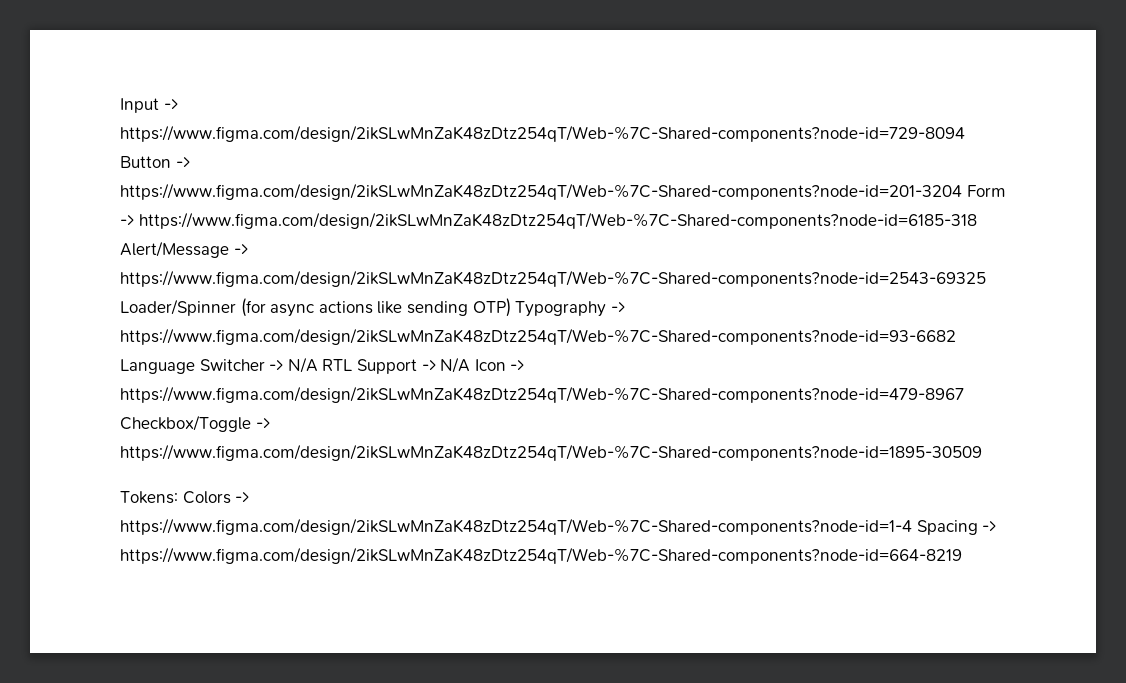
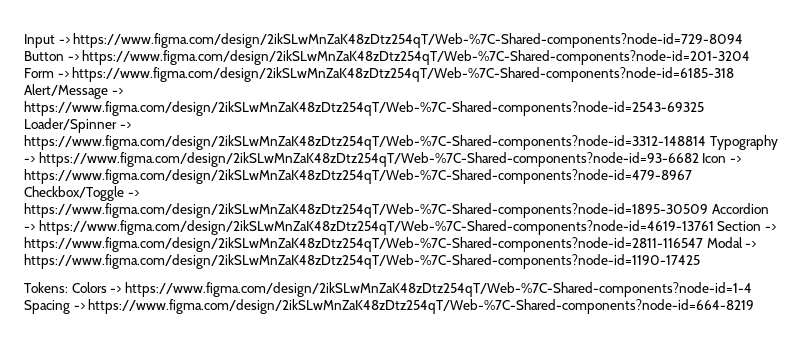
- Input -> https://www.figma.com/design/2ikSLwMnZaK48zDtz254qT/Web-%7C-Shared-components?node-id=729-8094 Button -> https://www.figma.com/design/2ikSLwMnZaK48zDtz254qT/Web-%7C-Shared-components?node-id=201-3204 Form -> https://www.figma.com/design/2ikSLwMnZaK48zDtz254qT/Web-%7C-Shared-components?node-id=6185-318 Alert/Message -> https://www.figma.com/design/2ikSLwMnZaK48zDtz254qT/Web-%7C-Shared-components?node-id=2543-69325 Loader/Spinner (for async actions like sending OTP) Typography -> https://www.figma.com/design/2ikSLwMnZaK48zDtz254qT/Web-%7C-Shared-components?node-id=93-6682 Language Switcher -> N/A RTL Support -> N/A Icon -> https://www.figma.com/design/2ikSLwMnZaK48zDtz254qT/Web-%7C-Shared-components?node-id=479-8967 Checkbox/Toggle -> https://www.figma.com/design/2ikSLwMnZaK48zDtz254qT/Web-%7C-Shared-components?node-id=1895-30509
+ Input -> https://www.figma.com/design/2ikSLwMnZaK48zDtz254qT/Web-%7C-Shared-components?node-id=729-8094 Button -> https://www.figma.com/design/2ikSLwMnZaK48zDtz254qT/Web-%7C-Shared-components?node-id=201-3204 Form -> https://www.figma.com/design/2ikSLwMnZaK48zDtz254qT/Web-%7C-Shared-components?node-id=6185-318 Alert/Message -> https://www.figma.com/design/2ikSLwMnZaK48zDtz254qT/Web-%7C-Shared-components?node-id=2543-69325 Loader/Spinner -> https://www.figma.com/design/2ikSLwMnZaK48zDtz254qT/Web-%7C-Shared-components?node-id=3312-148814 Typography -> https://www.figma.com/design/2ikSLwMnZaK48zDtz254qT/Web-%7C-Shared-components?node-id=93-6682 Icon -> https://www.figma.com/design/2ikSLwMnZaK48zDtz254qT/Web-%7C-Shared-components?node-id=479-8967 Checkbox/Toggle -> https://www.figma.com/design/2ikSLwMnZaK48zDtz254qT/Web-%7C-Shared-components?node-id=1895-30509 Accordion -> https://www.figma.com/design/2ikSLwMnZaK48zDtz254qT/Web-%7C-Shared-components?node-id=4619-13761 Section -> https://www.figma.com/design/2ikSLwMnZaK48zDtz254qT/Web-%7C-Shared-components?node-id=2811-116547 Modal -> https://www.figma.com/design/2ikSLwMnZaK48zDtz254qT/Web-%7C-Shared-components?node-id=1190-17425

